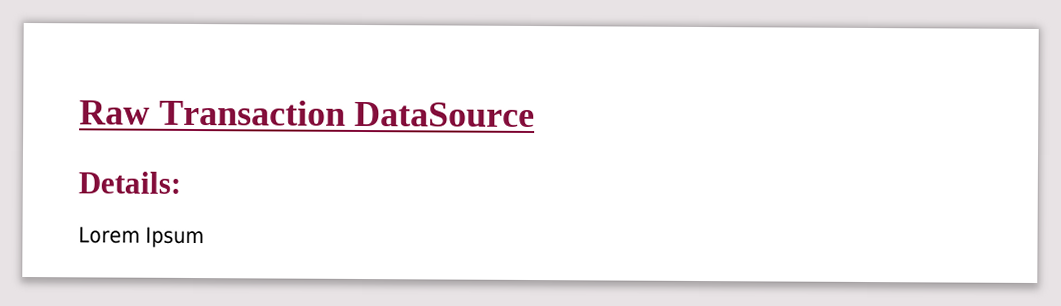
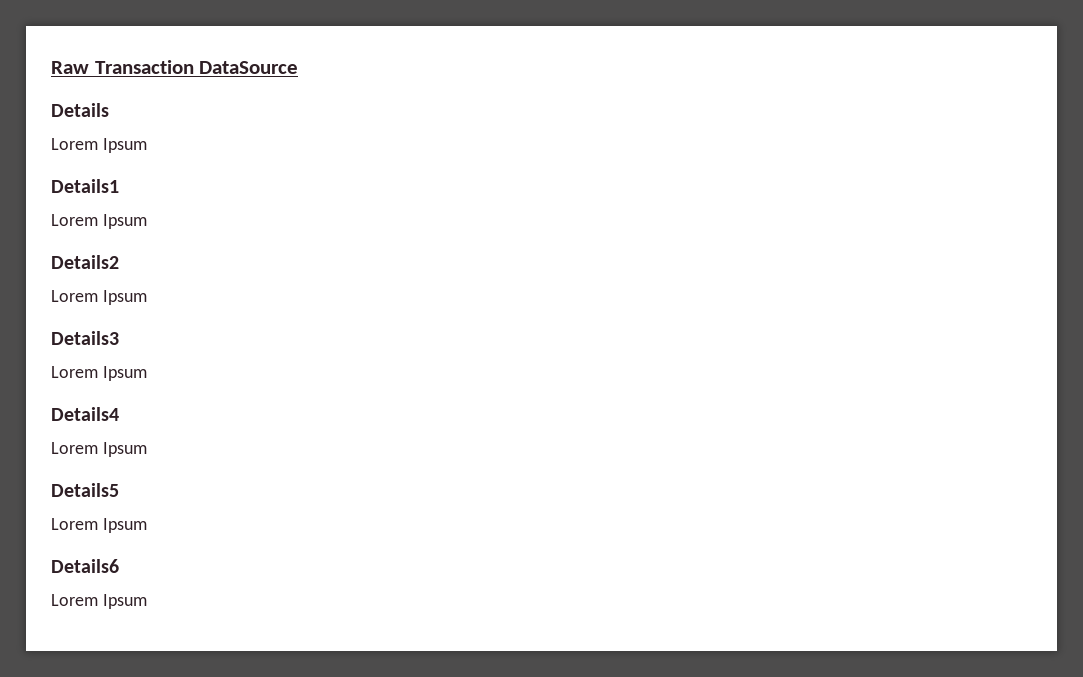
- Details:
+ Details
+ Lorem Ipsum
+ Details1
+ Lorem Ipsum
+ Details2
+ Lorem Ipsum
+ Details3
+ Lorem Ipsum
+ Details4
+ Lorem Ipsum
+ Details5
+ Lorem Ipsum
+ Details6

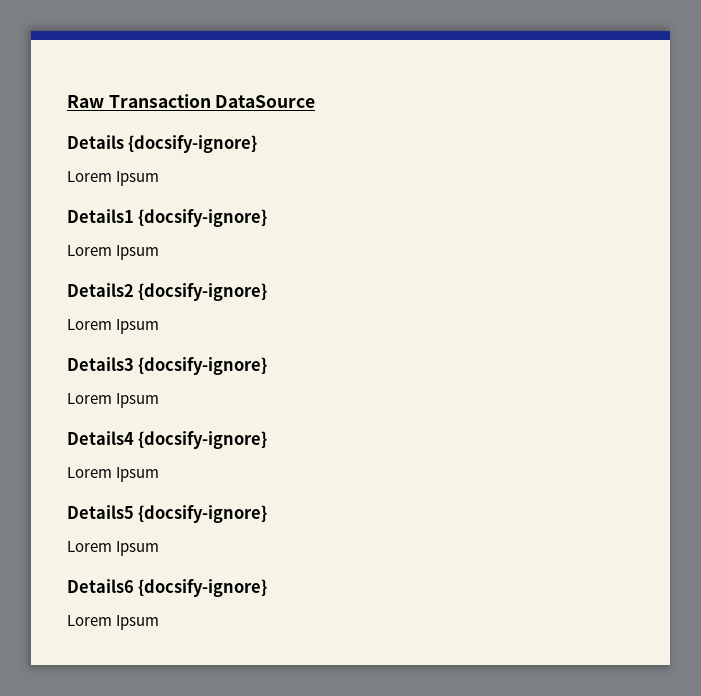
- Details
+ Details {docsify-ignore}
- Details1
+ Details1 {docsify-ignore}
- Details2
+ Details2 {docsify-ignore}
- Details3
+ Details3 {docsify-ignore}
- Details4
+ Details4 {docsify-ignore}
- Details5
+ Details5 {docsify-ignore}
- Details6
+ Details6 {docsify-ignore}

